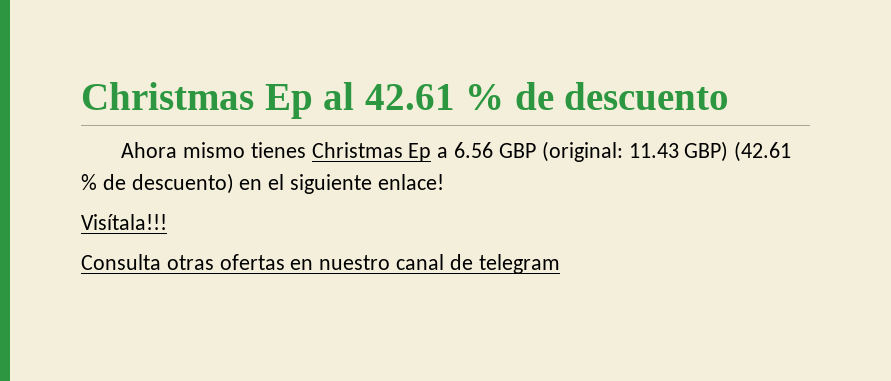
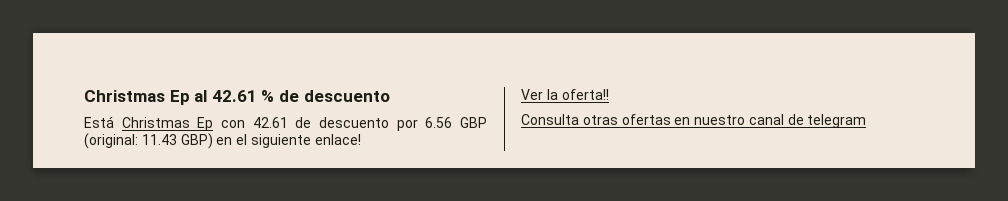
- Ahora mismo tienes Christmas Ep a 6.56 GBP (original: 11.43 GBP) (42.61 % de descuento) en el siguiente enlace!
+ Está Christmas Ep con 42.61 de descuento por 6.56 GBP (original: 11.43 GBP) en el siguiente enlace!
- Visítala!!!
+ Ver la oferta!!

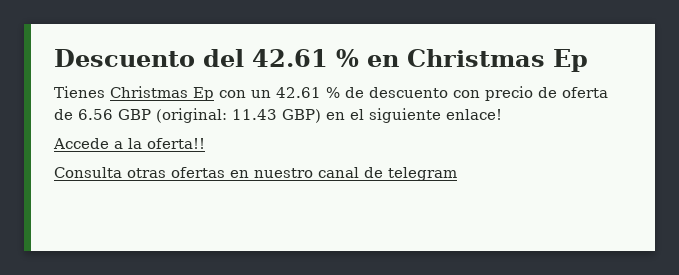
- Christmas Ep al 42.61 % de descuento
- Está Christmas Ep con 42.61 de descuento por 6.56 GBP (original: 11.43 GBP) en el siguiente enlace!
+ Descuento del 42.61 % en Christmas Ep
+ Tienes Christmas Ep con un 42.61 % de descuento con precio de oferta de 6.56 GBP (original: 11.43 GBP) en el siguiente enlace!
- Ver la oferta!!
+ Accede a la oferta!!

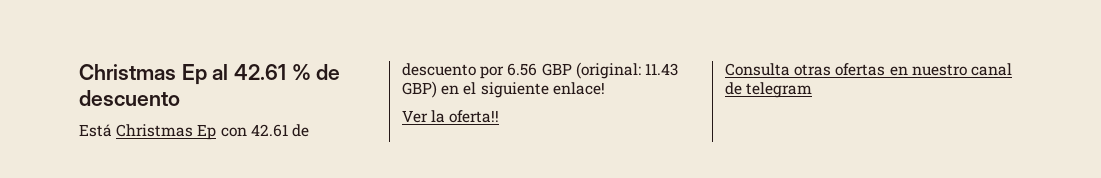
- Descuento del 42.61 % en Christmas Ep
- Tienes Christmas Ep con un 42.61 % de descuento con precio de oferta de 6.56 GBP (original: 11.43 GBP) en el siguiente enlace!
+ Christmas Ep al 42.61 % de descuento
+ Está Christmas Ep con 42.61 de descuento por 6.56 GBP (original: 11.43 GBP) en el siguiente enlace!
- Accede a la oferta!!
+ Ver la oferta!!

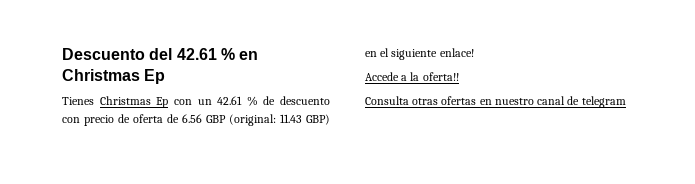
- Christmas Ep al 42.61 % de descuento
- Está Christmas Ep con 42.61 de descuento por 6.56 GBP (original: 11.43 GBP) en el siguiente enlace!
+ Descuento del 42.61 % en Christmas Ep
+ Tienes Christmas Ep con un 42.61 % de descuento con precio de oferta de 6.56 GBP (original: 11.43 GBP) en el siguiente enlace!
- Ver la oferta!!
+ Accede a la oferta!!

